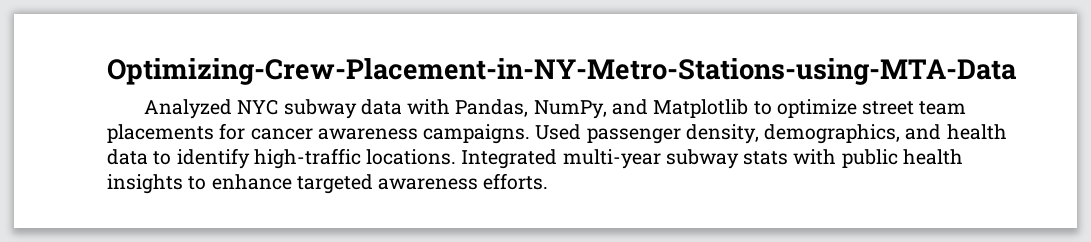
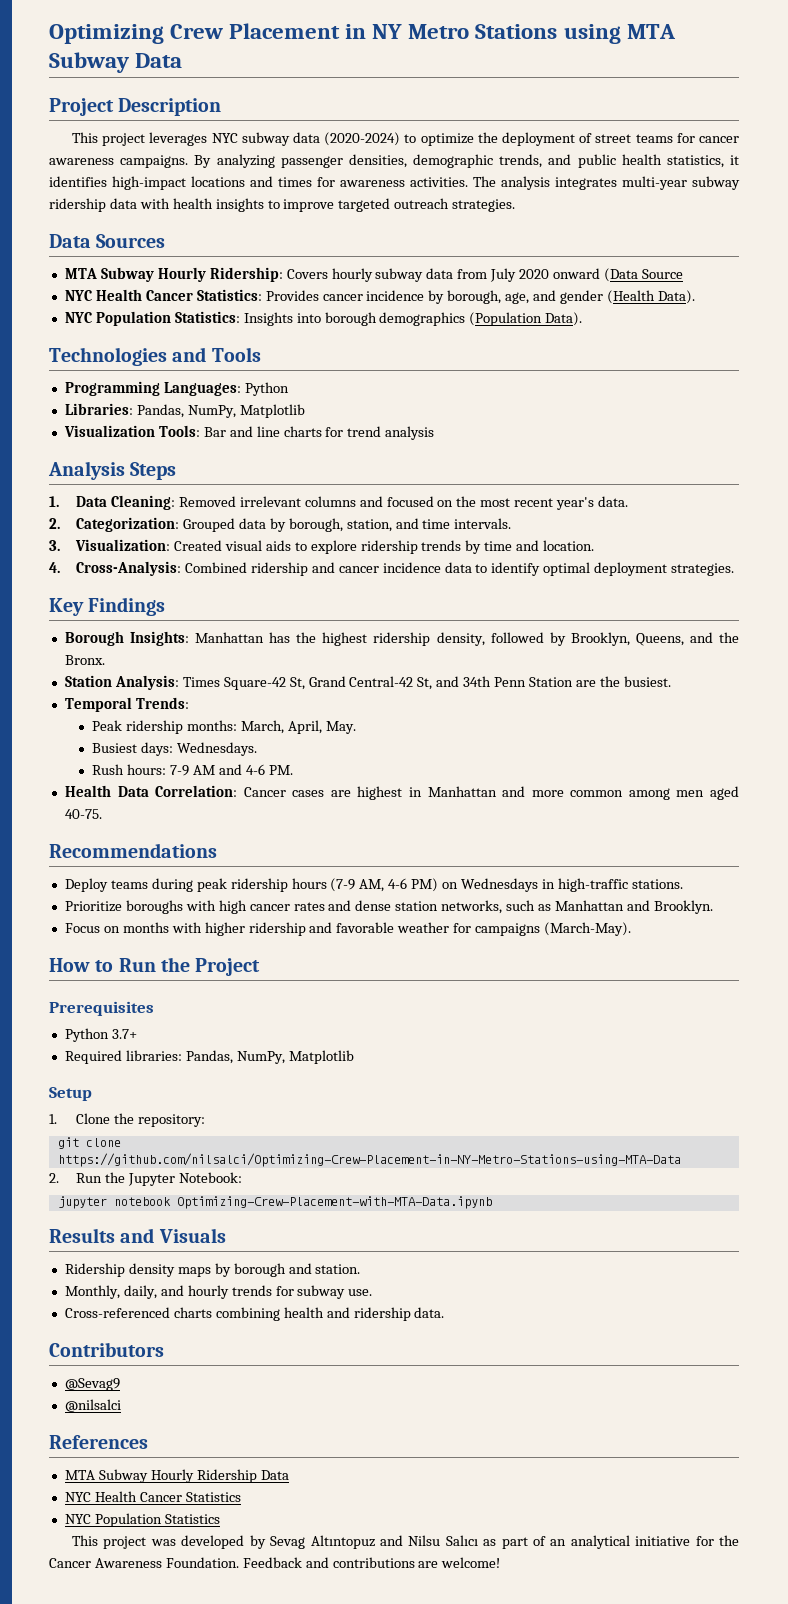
- Optimizing-Crew-Placement-in-NY-Metro-Stations-using-MTA-Data
- Analyzed NYC subway data with Pandas, NumPy, and Matplotlib to optimize street team placements for cancer awareness campaigns. Used passenger density, demographics, and health data to identify high-traffic locations. Integrated multi-year subway stats with public health insights to enhance targeted awareness efforts.
+ Optimizing Crew Placement in NY Metro Stations using MTA Subway Data
+ Project Description
+ This project leverages NYC subway data (2020-2024) to optimize the deployment of street teams for cancer awareness campaigns. By analyzing passenger densities, demographic trends, and public health statistics, it identifies high-impact locations and times for awareness activities. The analysis integrates multi-year subway ridership data with health insights to improve targeted outreach strategies.
+ Data Sources
+ MTA Subway Hourly Ridership: Covers hourly subway data from July 2020 onward (Data Source
+ NYC Health Cancer Statistics: Provides cancer incidence by borough, age, and gender (Health Data).
+ NYC Population Statistics: Insights into borough demographics (Population Data).
+ Technologies and Tools
+ Programming Languages: Python
+ Libraries: Pandas, NumPy, Matplotlib
+ Visualization Tools: Bar and line charts for trend analysis
+ Analysis Steps
+ 1. Data Cleaning: Removed irrelevant columns and focused on the most recent year's data.
+ 2. Categorization: Grouped data by borough, station, and time intervals.
+ 3. Visualization: Created visual aids to explore ridership trends by time and location.
+ 4. Cross-Analysis: Combined ridership and cancer incidence data to identify optimal deployment strategies.
+ Key Findings
+ Borough Insights: Manhattan has the highest ridership density, followed by Brooklyn, Queens, and the Bronx.
+ Station Analysis: Times Square-42 St, Grand Central-42 St, and 34th Penn Station are the busiest.
+ Temporal Trends:
+ Peak ridership months: March, April, May.
+ Busiest days: Wednesdays.
+ Rush hours: 7-9 AM and 4-6 PM.
+ Health Data Correlation: Cancer cases are highest in Manhattan and more common among men aged 40-75.
+ Recommendations
+ Deploy teams during peak ridership hours (7-9 AM, 4-6 PM) on Wednesdays in high-traffic stations.
+ Prioritize boroughs with high cancer rates and dense station networks, such as Manhattan and Brooklyn.
+ Focus on months with higher ridership and favorable weather for campaigns (March-May).
+ How to Run the Project
+ Prerequisites
+ Python 3.7+
+ Required libraries: Pandas, NumPy, Matplotlib
+ Setup
+ 1. Clone the repository:
+ git clone https://github.com/nilsalci/Optimizing-Crew-Placement-in-NY-Metro-Stations-using-MTA-Data
+ 2. Run the Jupyter Notebook:
+ jupyter notebook Optimizing-Crew-Placement-with-MTA-Data.ipynb
+ Results and Visuals
+ Ridership density maps by borough and station.
+ Monthly, daily, and hourly trends for subway use.
+ Cross-referenced charts combining health and ridership data.
+ Contributors
+ @Sevag9
+ @nilsalci
+ References
+ MTA Subway Hourly Ridership Data
+ NYC Health Cancer Statistics
+ NYC Population Statistics
+ This project was developed by Sevag Altıntopuz and Nilsu Salıcı as part of an analytical initiative for the Cancer Awareness Foundation. Feedback and contributions are welcome!

